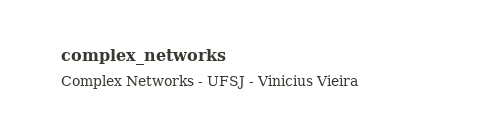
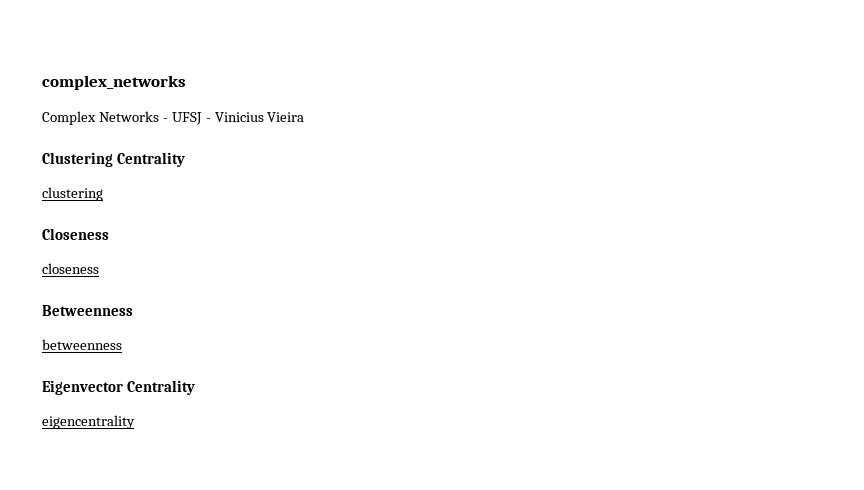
+ Clustering Centrality
+ clustering
+ Closeness
+ closeness
+ Betweenness
+ betweenness
+ Eigenvector Centrality
+ eigencentrality

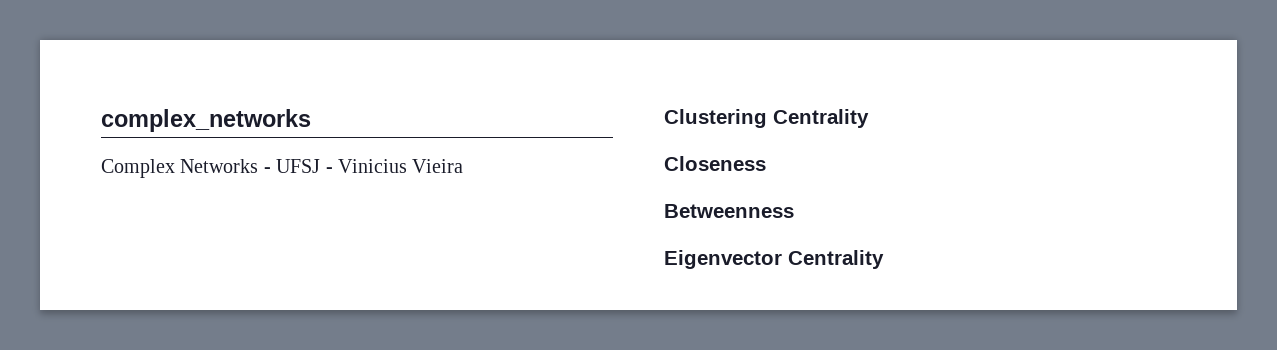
- clustering
- closeness
- betweenness
- eigencentrality

